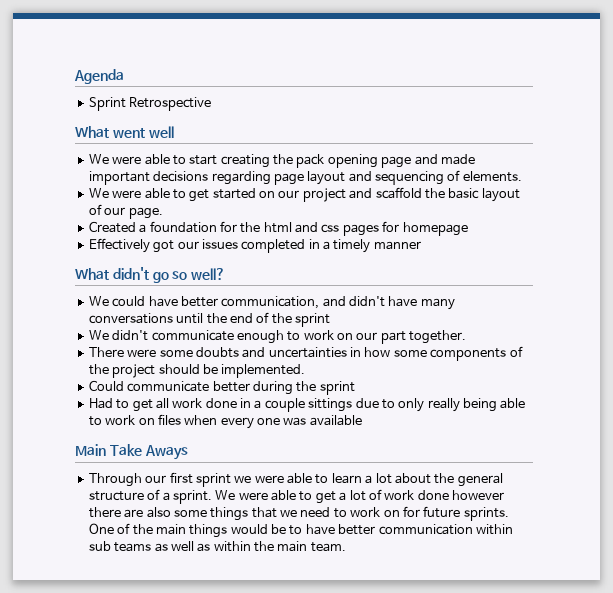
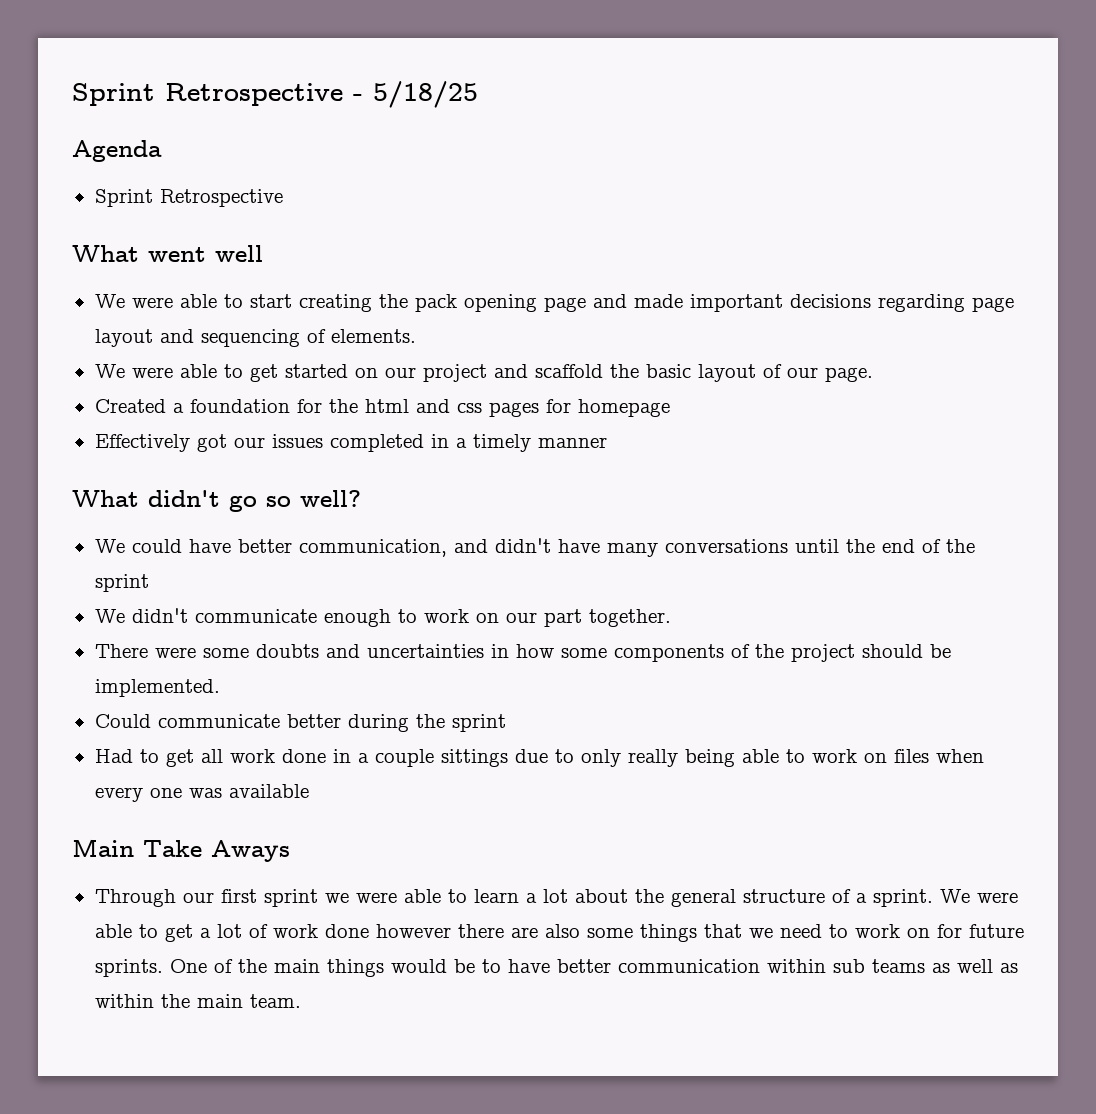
+ Sprint Retrospective - 5/18/25

